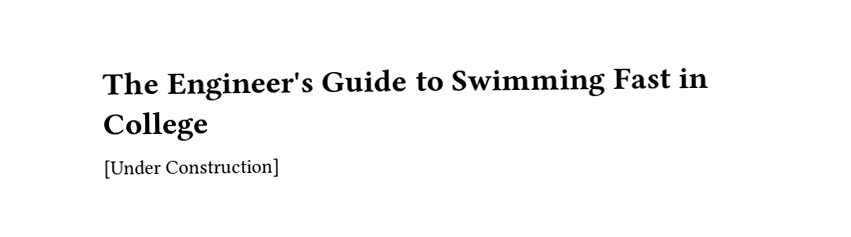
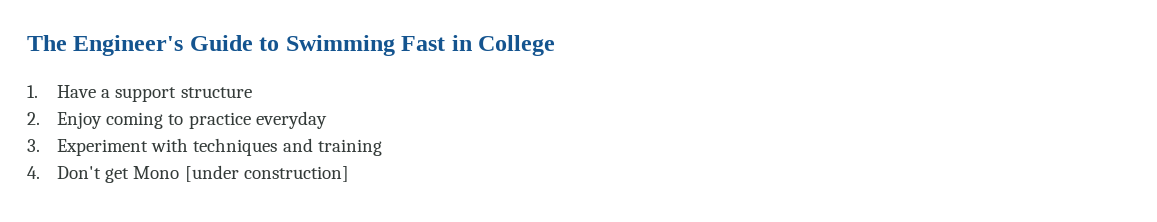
- [Under Construction]
+ 1. Have a support structure
+ 2. Enjoy coming to practice everyday
+ 3. Experiment with techniques and training
+ 4. Don't get Mono [under construction]

